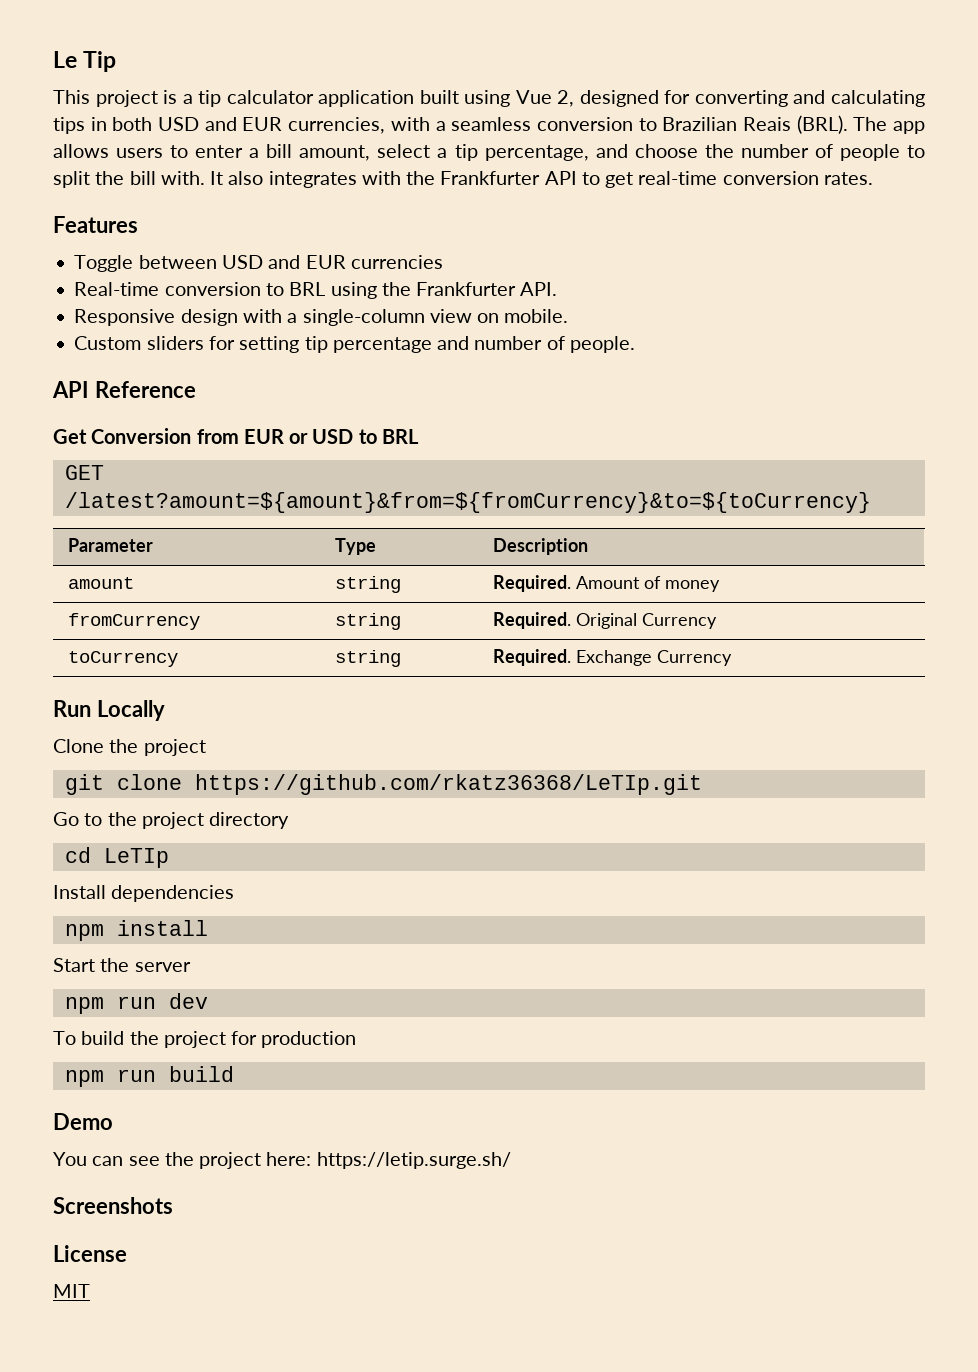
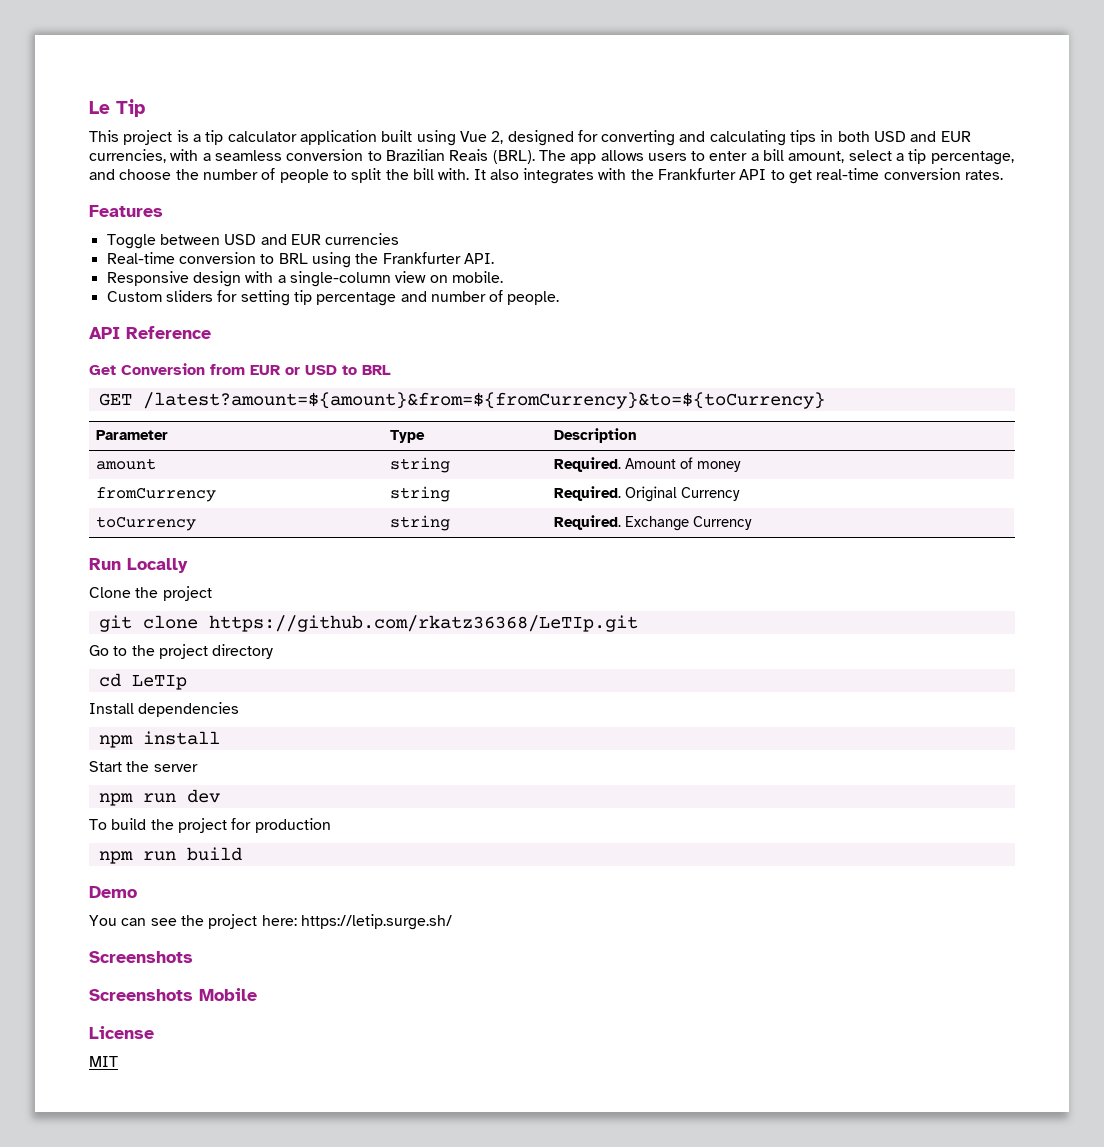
+ Screenshots Mobile

